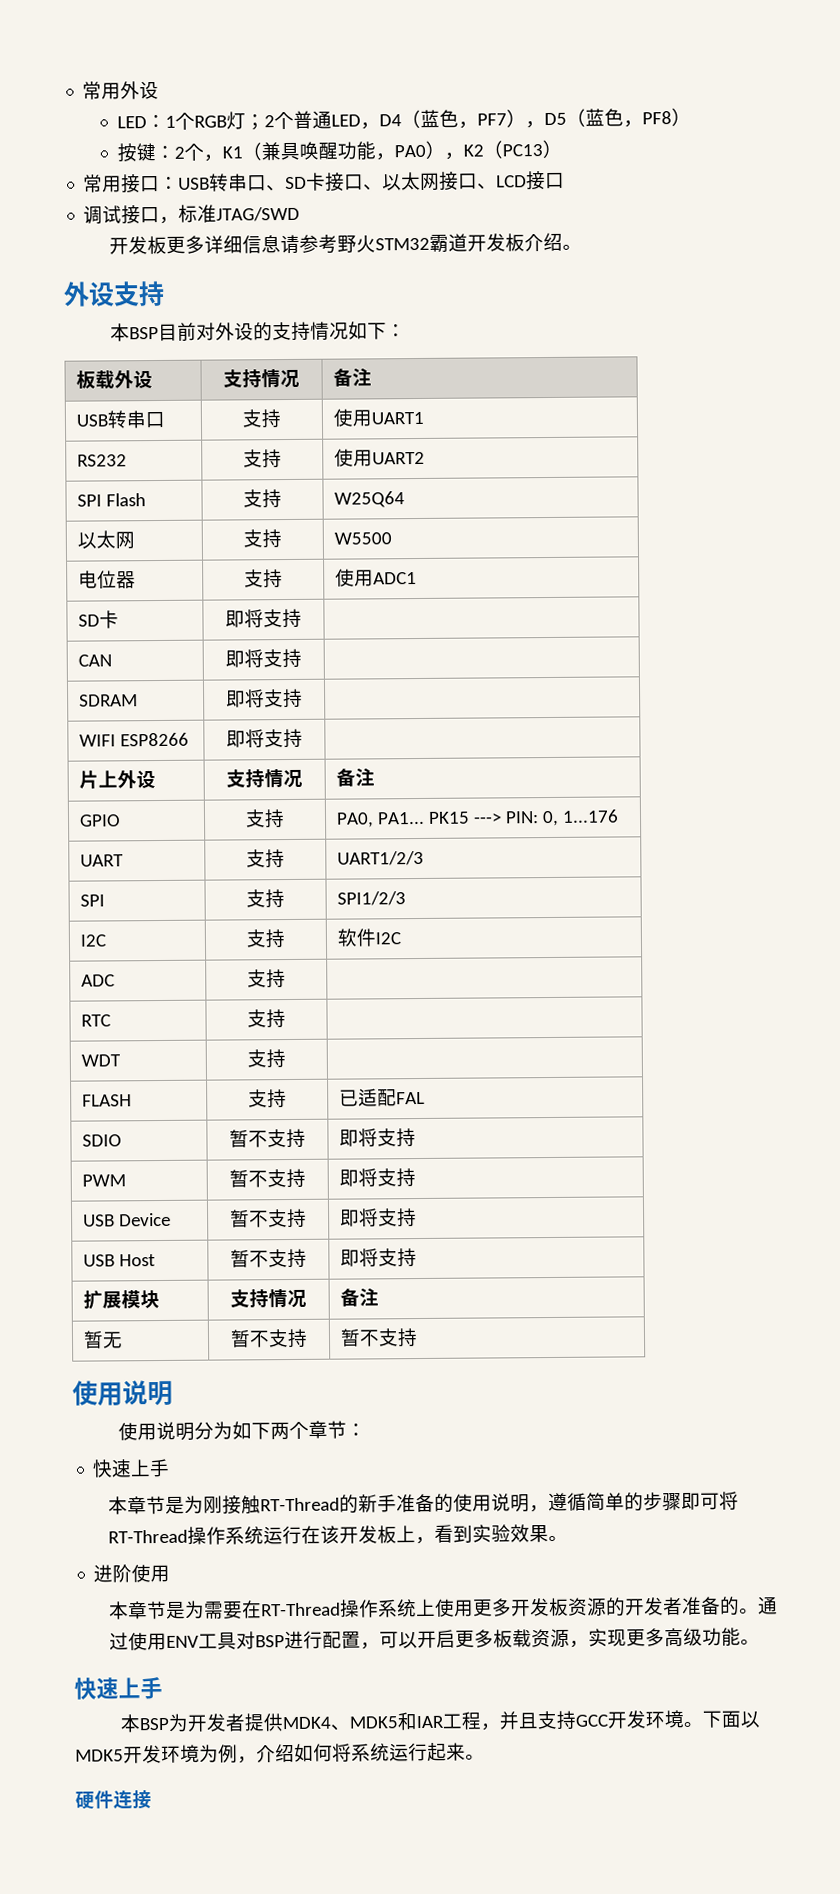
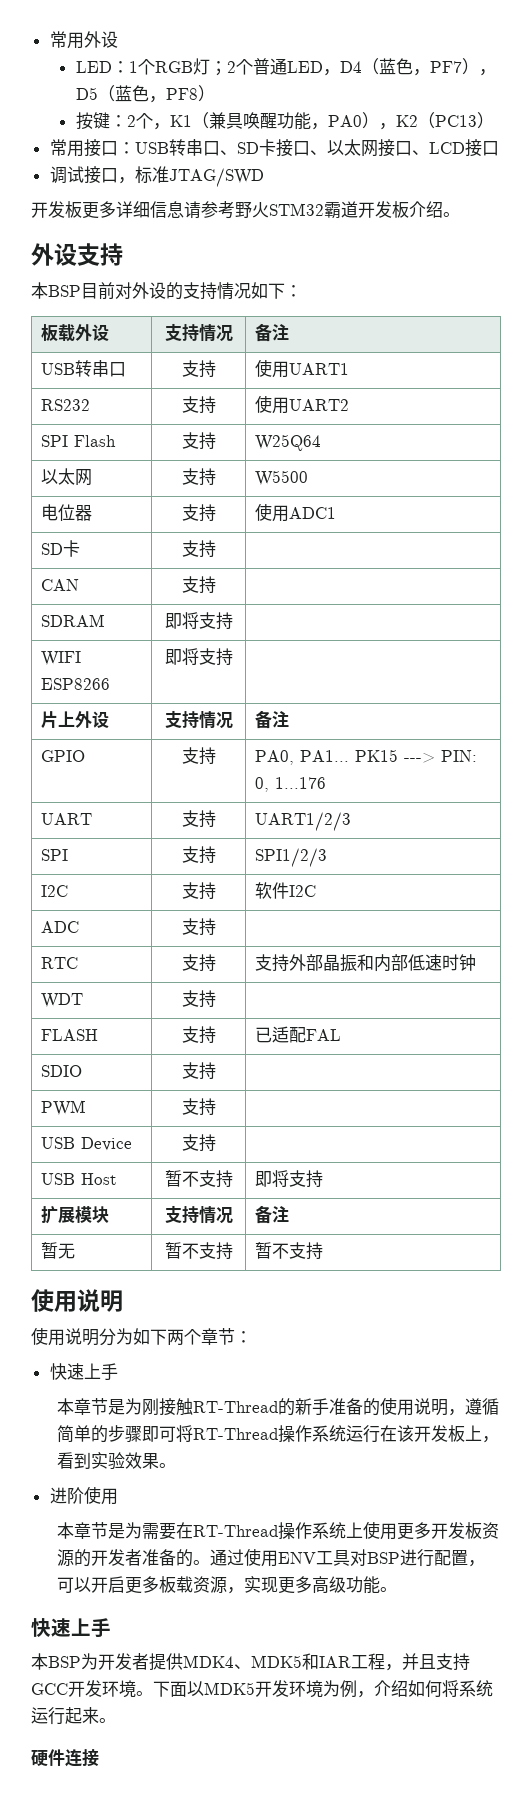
- SD卡 | 即将支持 |
+ SD卡 | 支持 |
- CAN | 即将支持 |
+ CAN | 支持 |
- RTC | 支持 |
+ RTC | 支持 | 支持外部晶振和内部低速时钟
- SDIO | 暂不支持 | 即将支持
+ SDIO | 支持 |
- PWM | 暂不支持 | 即将支持
+ PWM | 支持 |
- USB Device | 暂不支持 | 即将支持
+ USB Device | 支持 |

